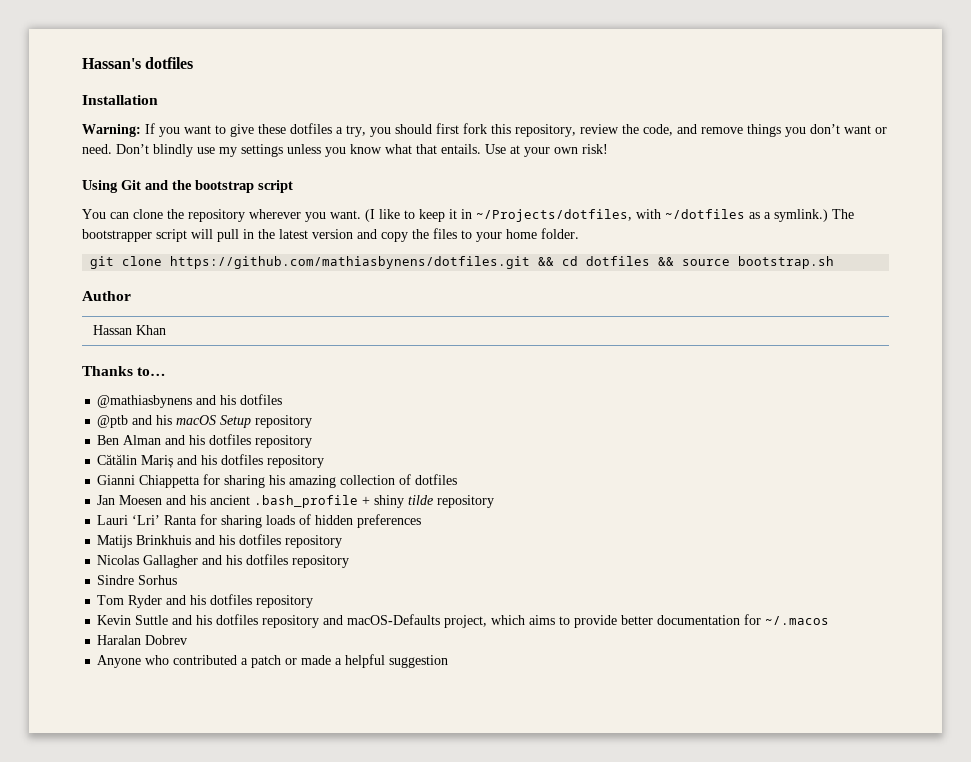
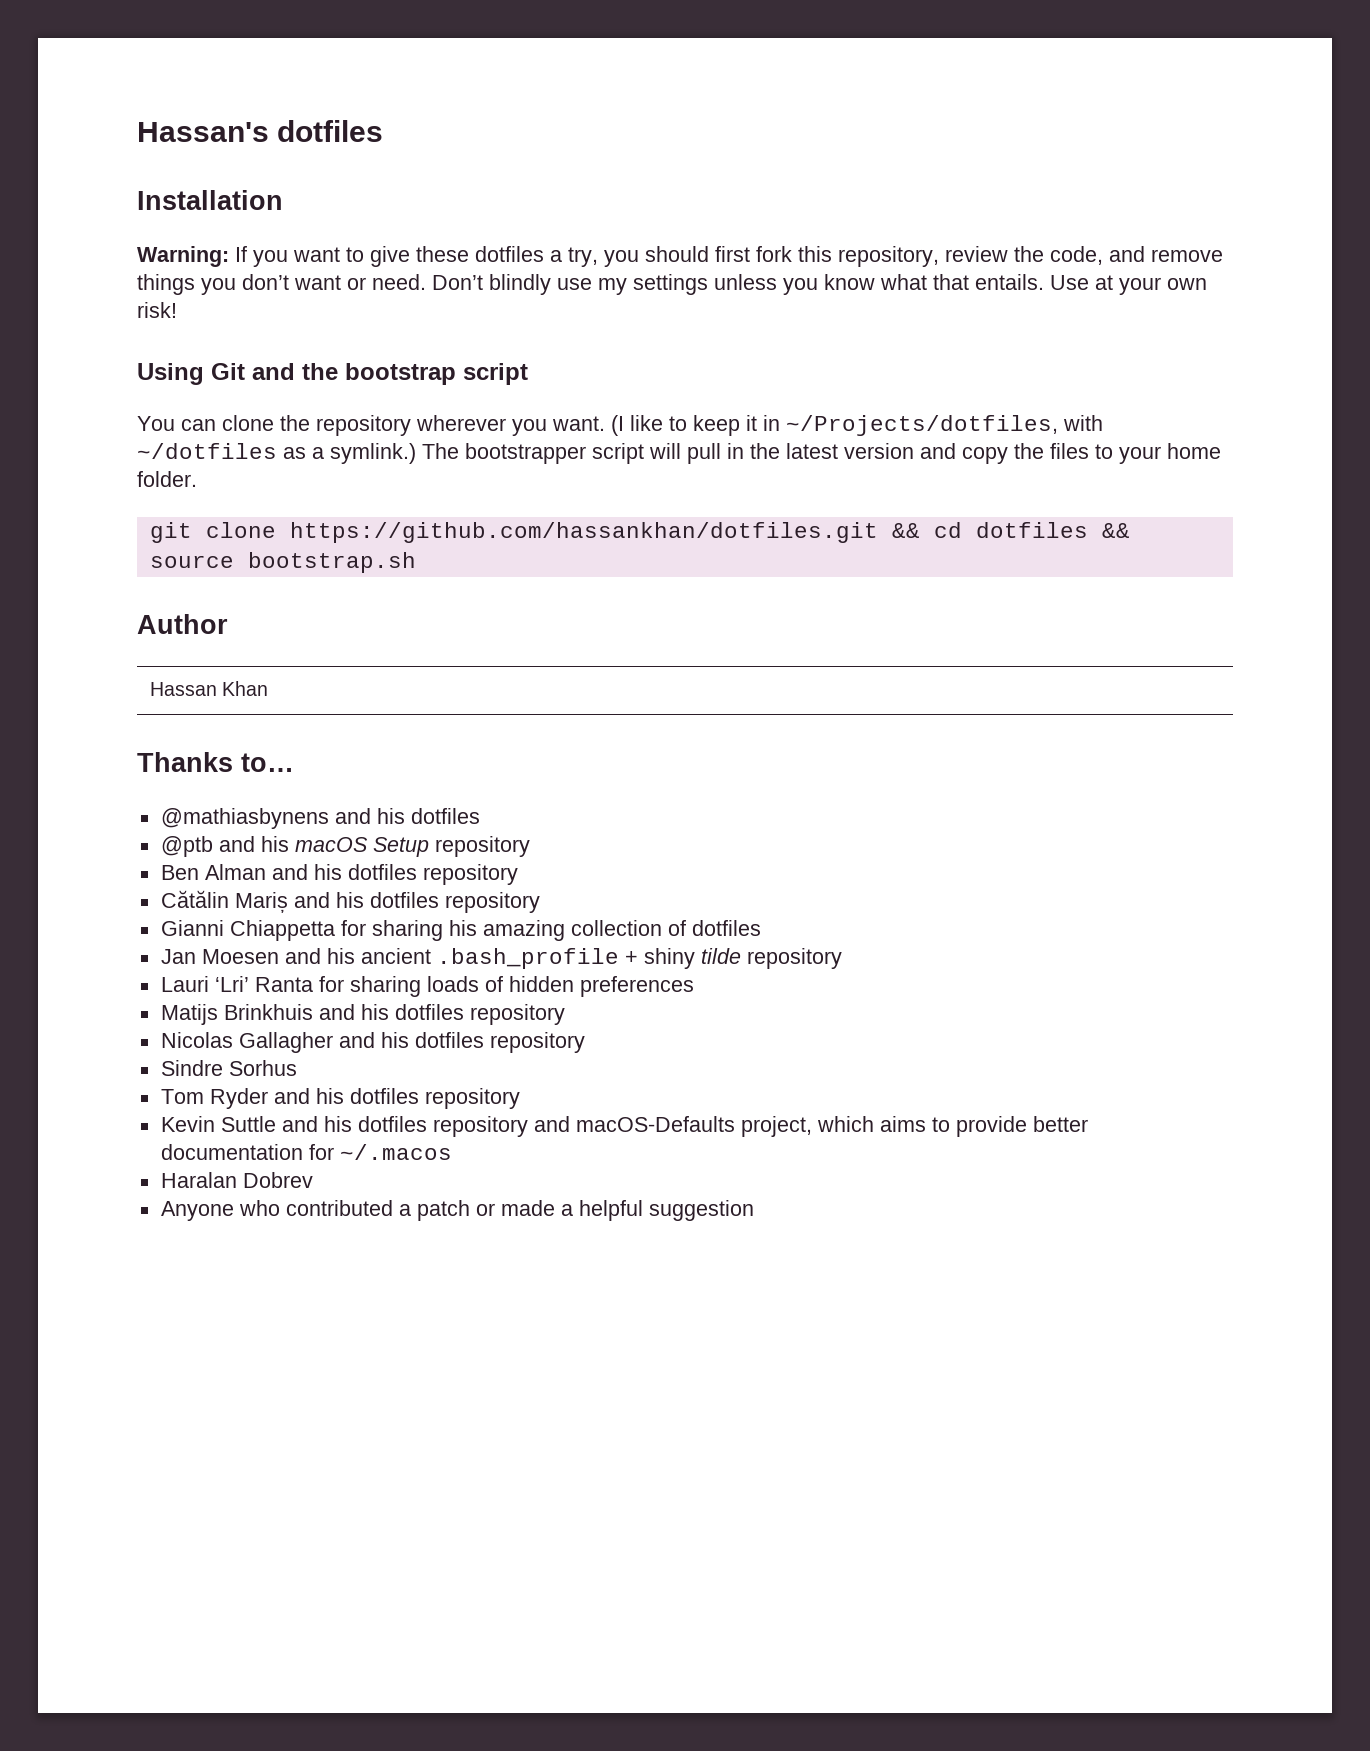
- git clone https://github.com/mathiasbynens/dotfiles.git && cd dotfiles && source bootstrap.sh
+ git clone https://github.com/hassankhan/dotfiles.git && cd dotfiles && source bootstrap.sh

